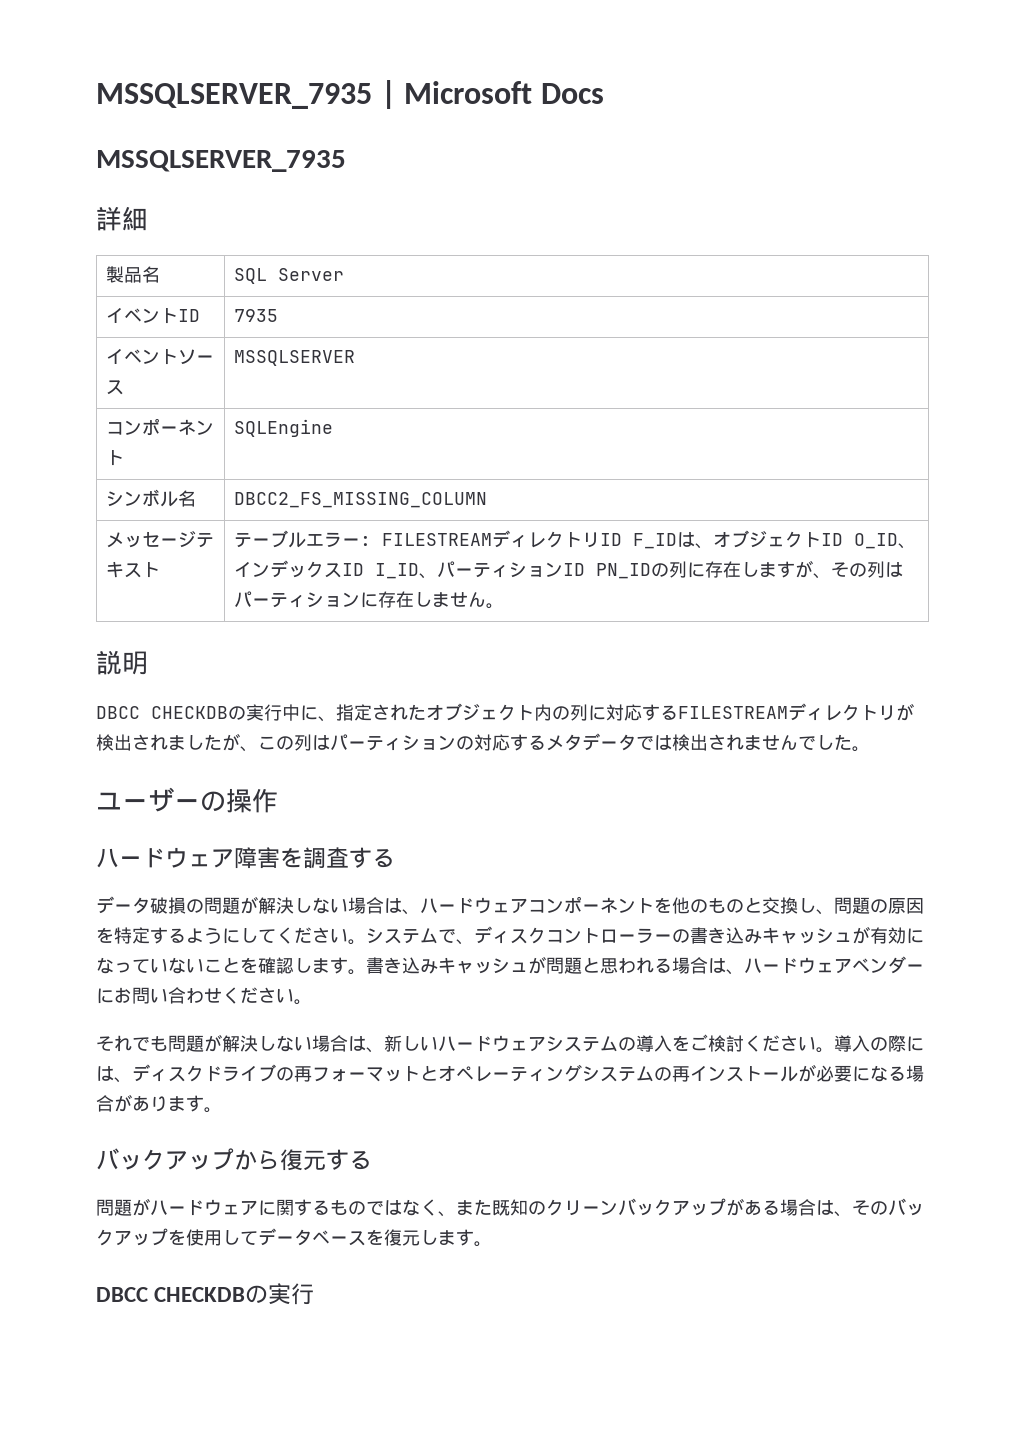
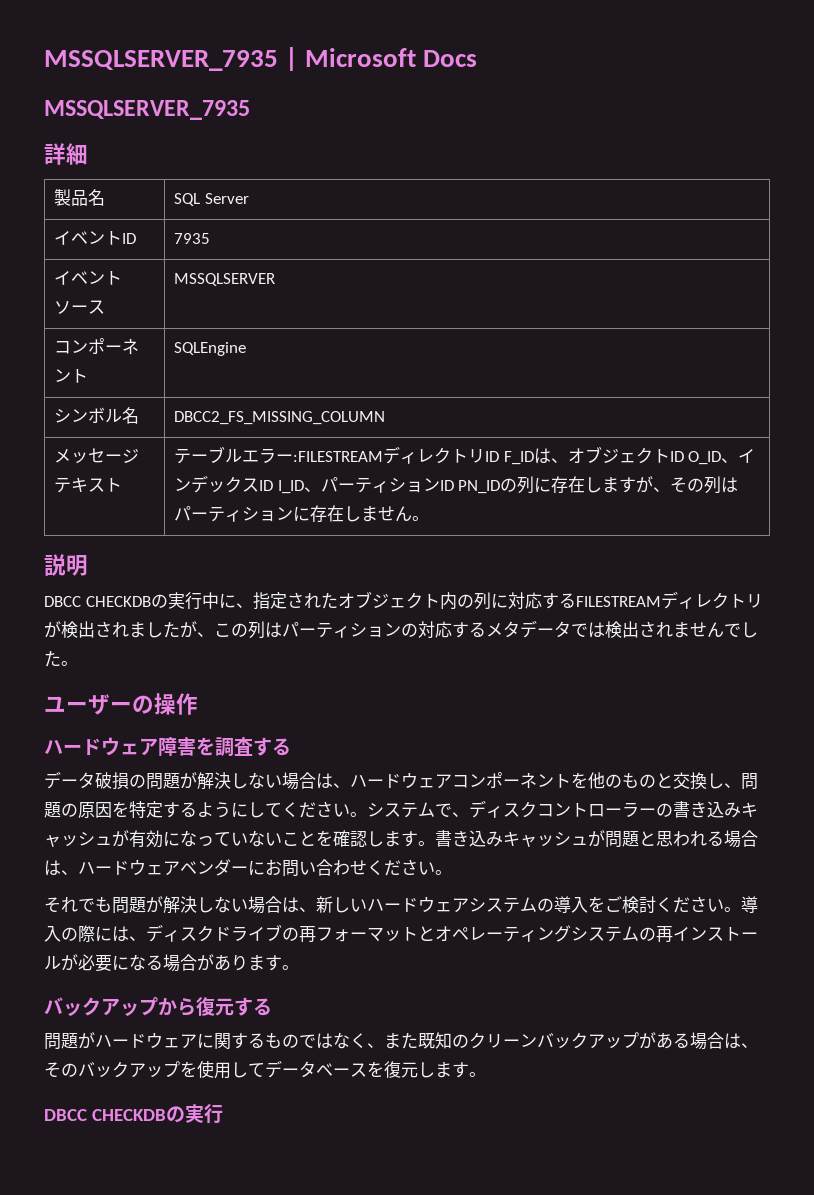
- テーブルエラー: FILESTREAMディレクトリID F_IDは、オブジェクトID O_ID、インデックスID I_ID、パーティションID PN_IDの列に存在しますが、その列はパーティションに存在しません。
+ テーブルエラー:FILESTREAMディレクトリID F_IDは、オブジェクトID O_ID、インデックスID I_ID、パーティションID PN_IDの列に存在しますが、その列はパーティションに存在しません。

